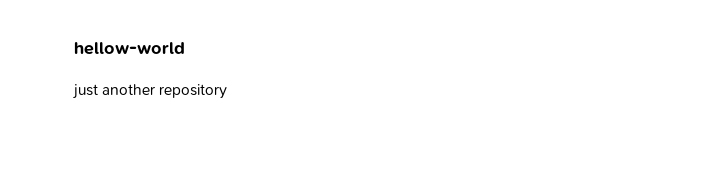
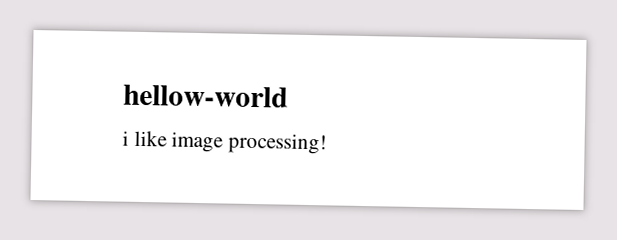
- just another repository
+ i like image processing!

